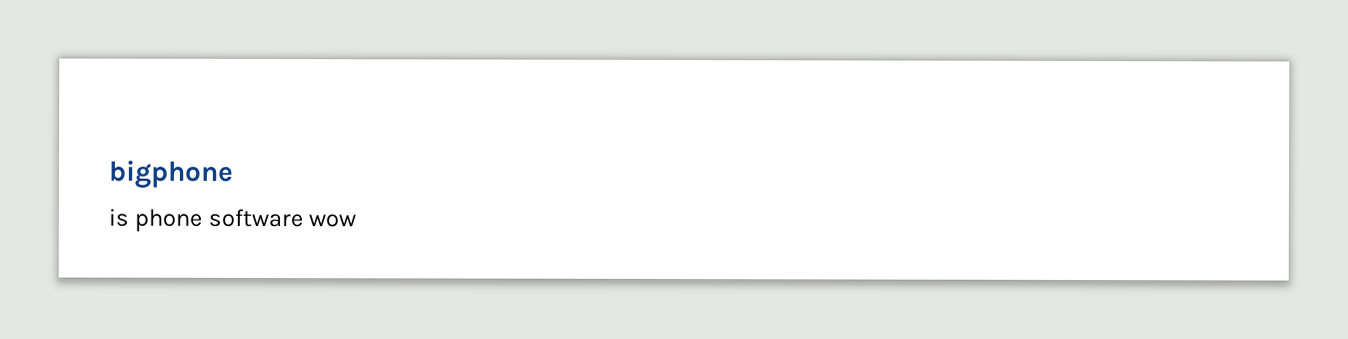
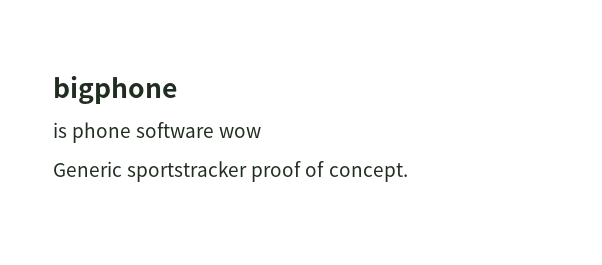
+ Generic sportstracker proof of concept.

